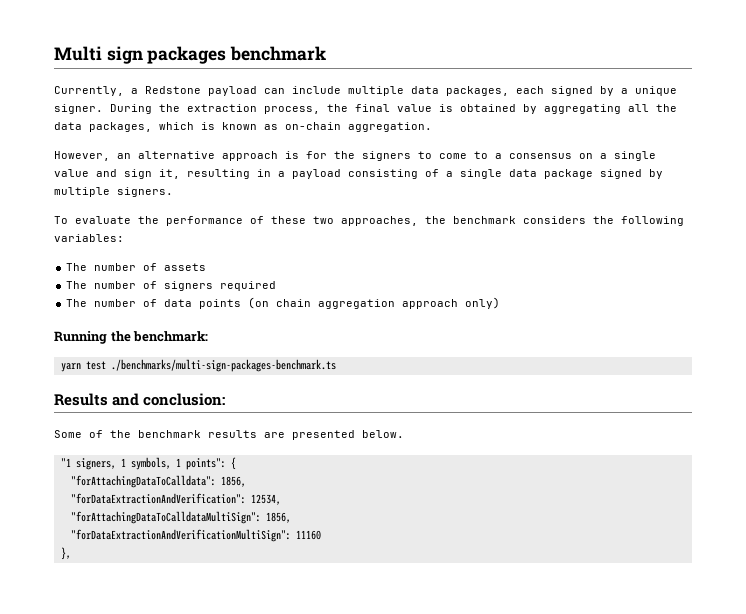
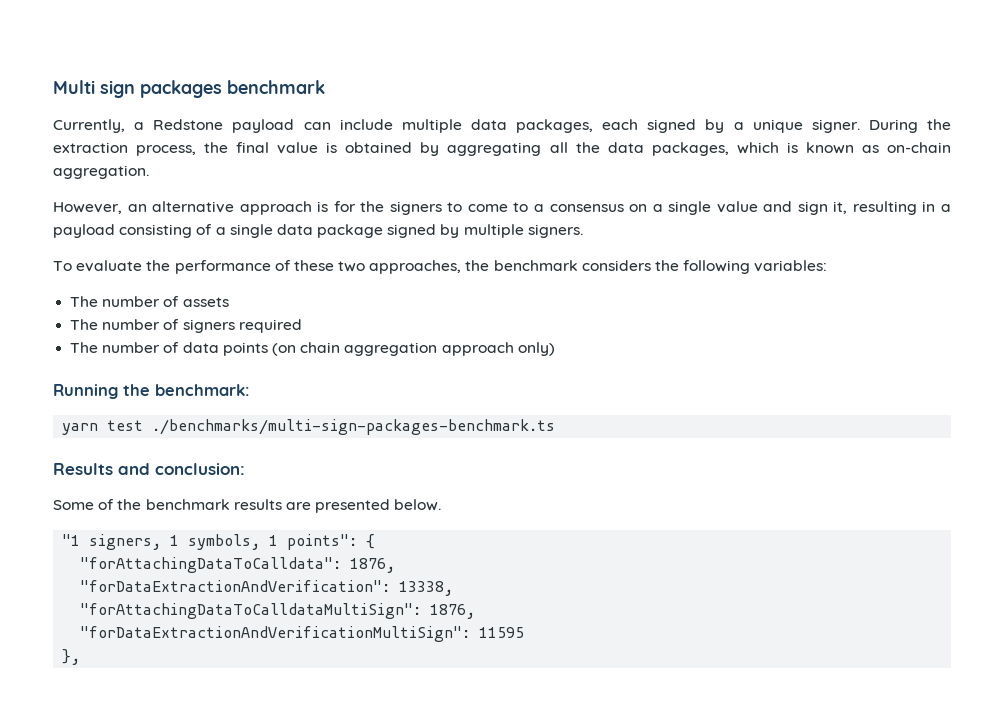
- "forAttachingDataToCalldata": 1856,
+ "forAttachingDataToCalldata": 1876,
- "forDataExtractionAndVerification": 12534,
+ "forDataExtractionAndVerification": 13338,
- "forAttachingDataToCalldataMultiSign": 1856,
+ "forAttachingDataToCalldataMultiSign": 1876,
- "forDataExtractionAndVerificationMultiSign": 11160
+ "forDataExtractionAndVerificationMultiSign": 11595

